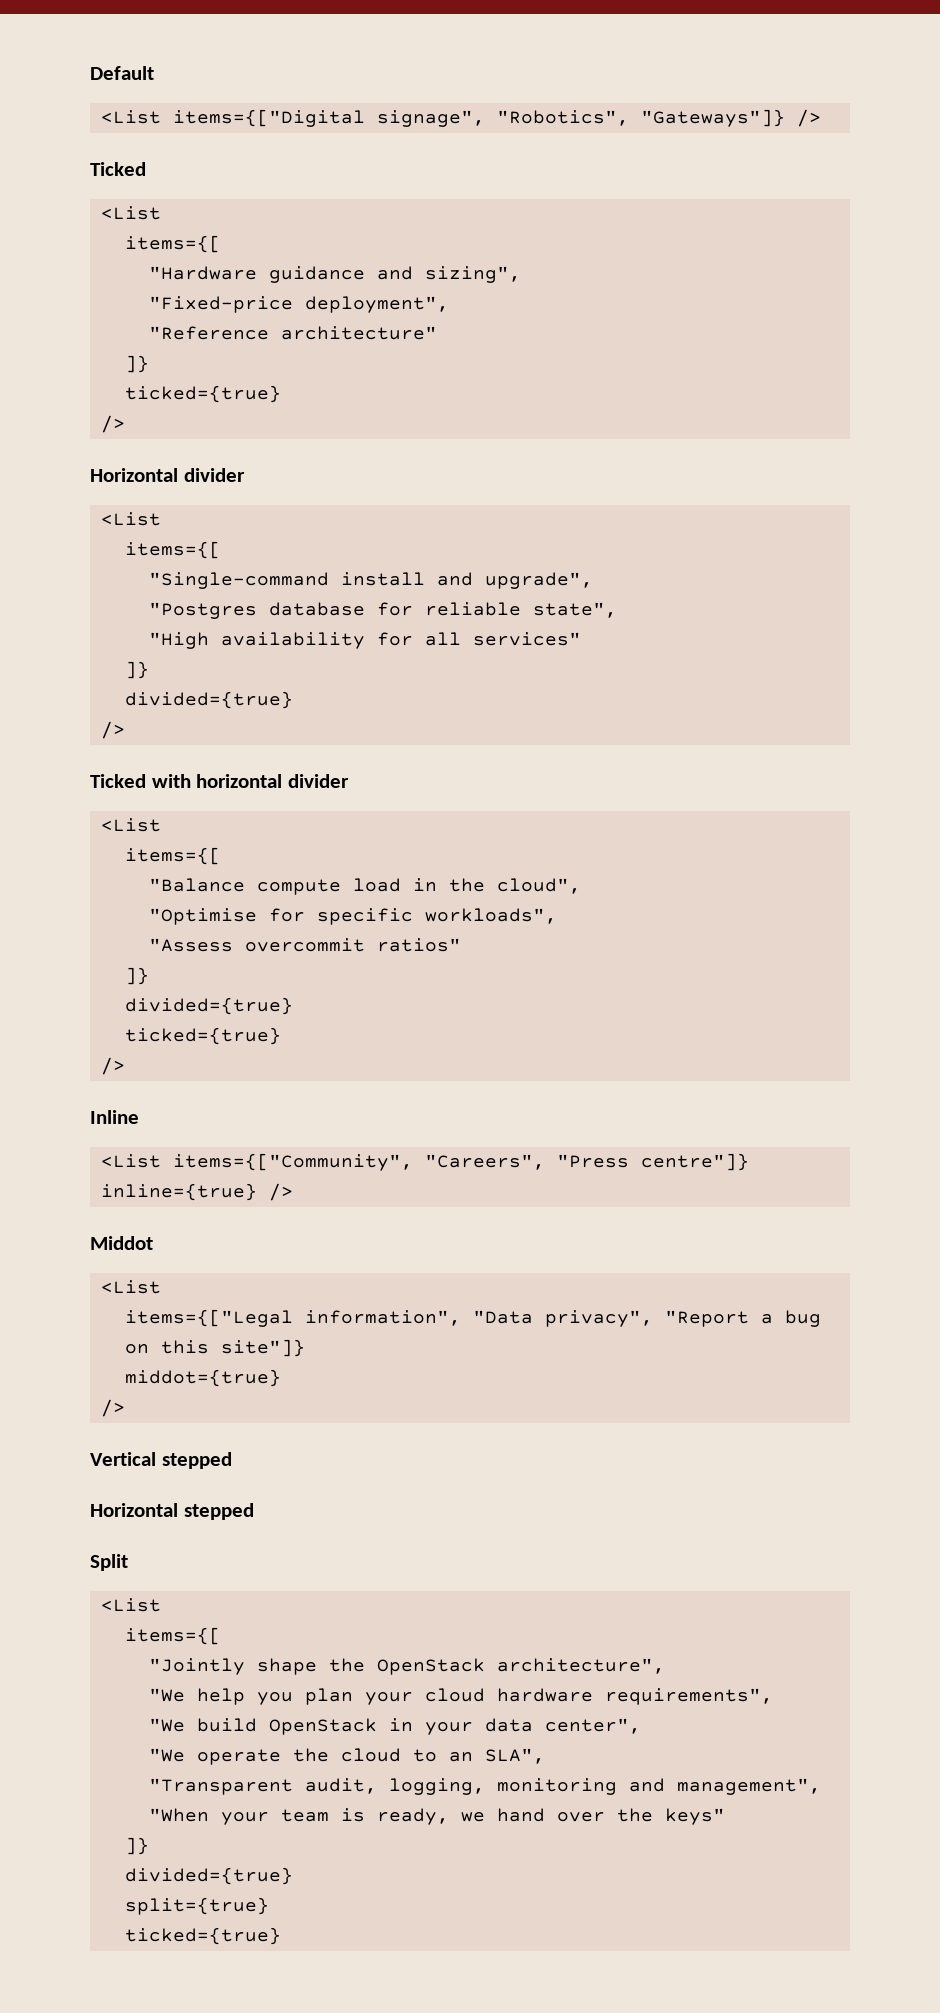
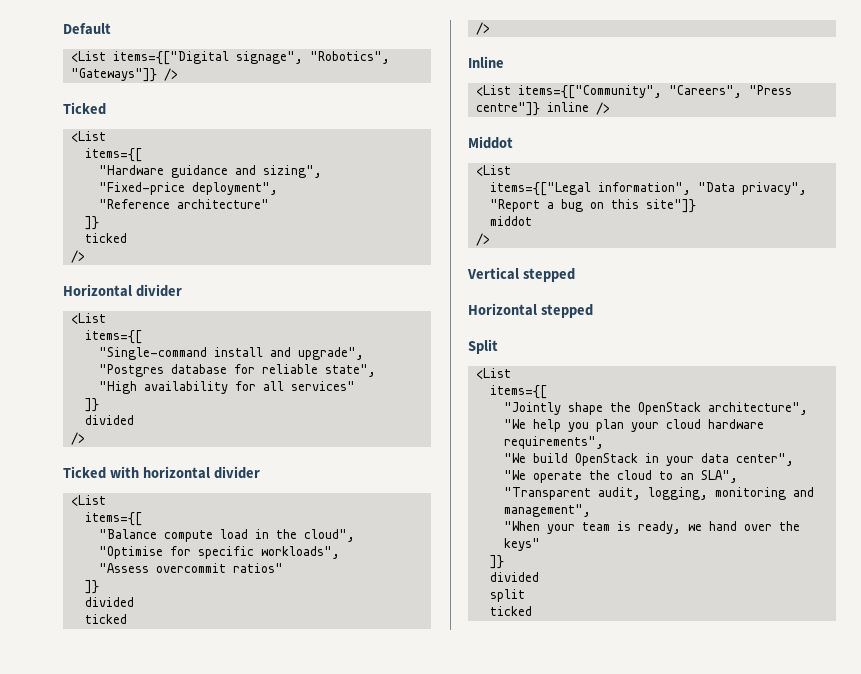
  "Reference architecture"
  ]}
- ticked={true}
+ ticked
  "High availability for all services"
  ]}
- divided={true}
+ divided
  "Assess overcommit ratios"
  ]}
- divided={true}
- ticked={true}
+ divided
+ ticked
- <List items={["Community", "Careers", "Press centre"]} inline={true} />
+ <List items={["Community", "Careers", "Press centre"]} inline />
- middot={true}
+ middot
  "When your team is ready, we hand over the keys"
  ]}
- divided={true}
- split={true}
- ticked={true}
+ divided
+ split
+ ticked

